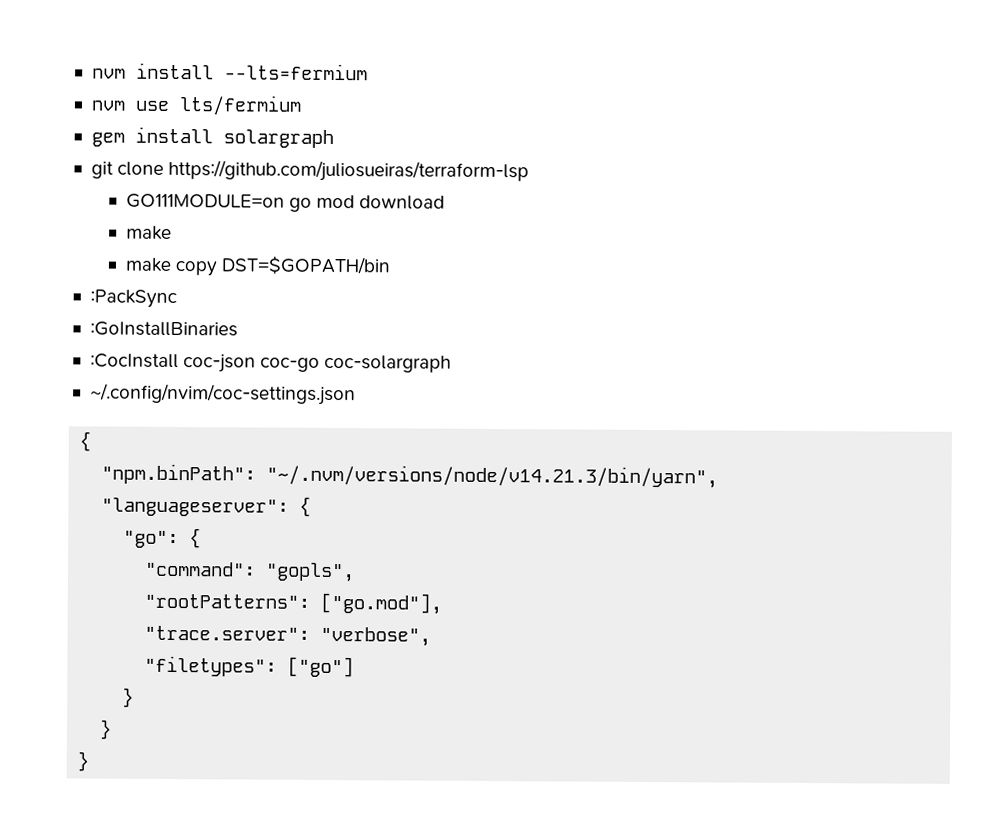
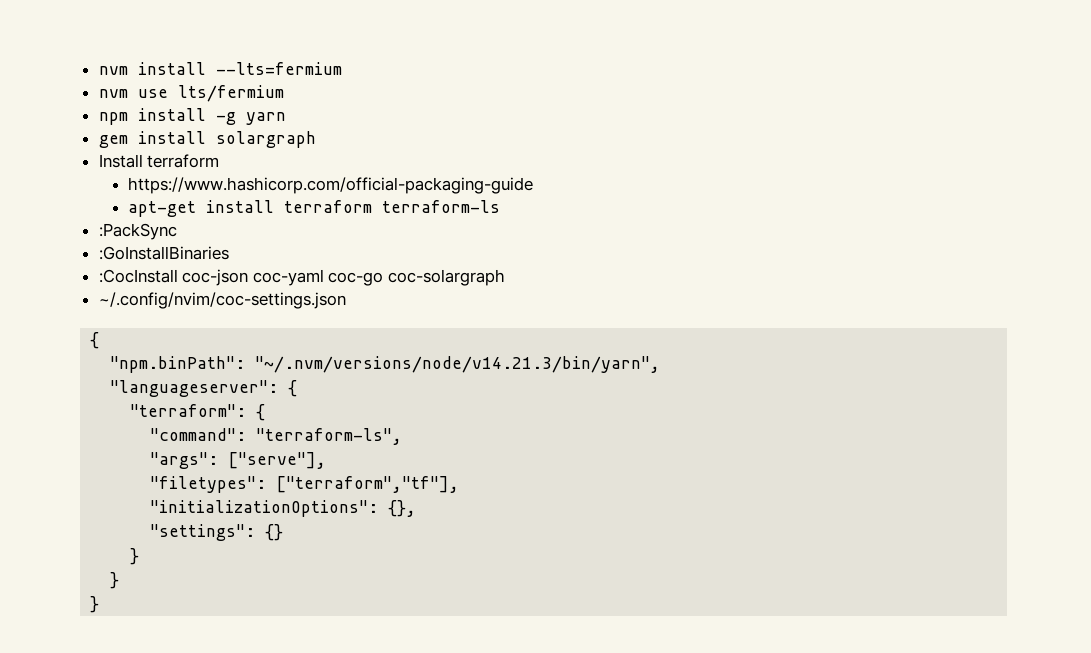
+ npm install -g yarn
- git clone https://github.com/juliosueiras/terraform-lsp
- GO111MODULE=on go mod download
- make
- make copy DST=$GOPATH/bin
+ Install terraform
+ https://www.hashicorp.com/official-packaging-guide
+ apt-get install terraform terraform-ls
- :CocInstall coc-json coc-go coc-solargraph
+ :CocInstall coc-json coc-yaml coc-go coc-solargraph
- "go": {
+ "terraform": {
- "command": "gopls",
- "rootPatterns": ["go.mod"],
- "trace.server": "verbose",
- "filetypes": ["go"]
+ "command": "terraform-ls",
+ "args": ["serve"],
+ "filetypes": ["terraform","tf"],
+ "initializationOptions": {},
+ "settings": {}

